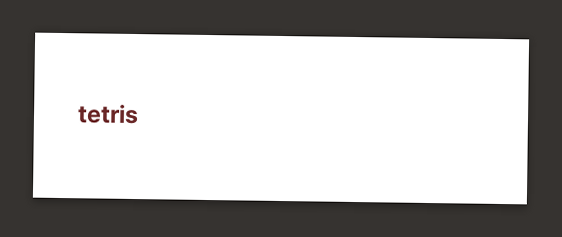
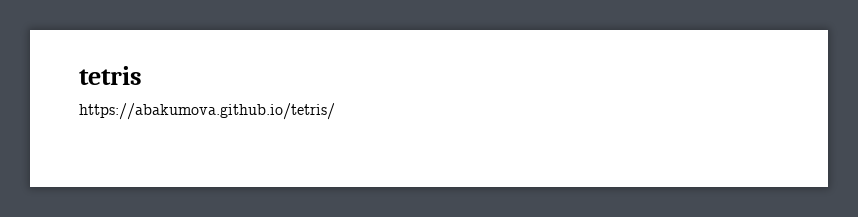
+ https://abakumova.github.io/tetris/

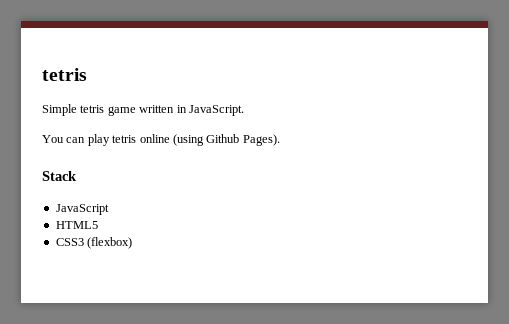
- https://abakumova.github.io/tetris/
+ Simple tetris game written in JavaScript.
+ You can play tetris online (using Github Pages).
+ Stack
+ JavaScript
+ HTML5
+ CSS3 (flexbox)

